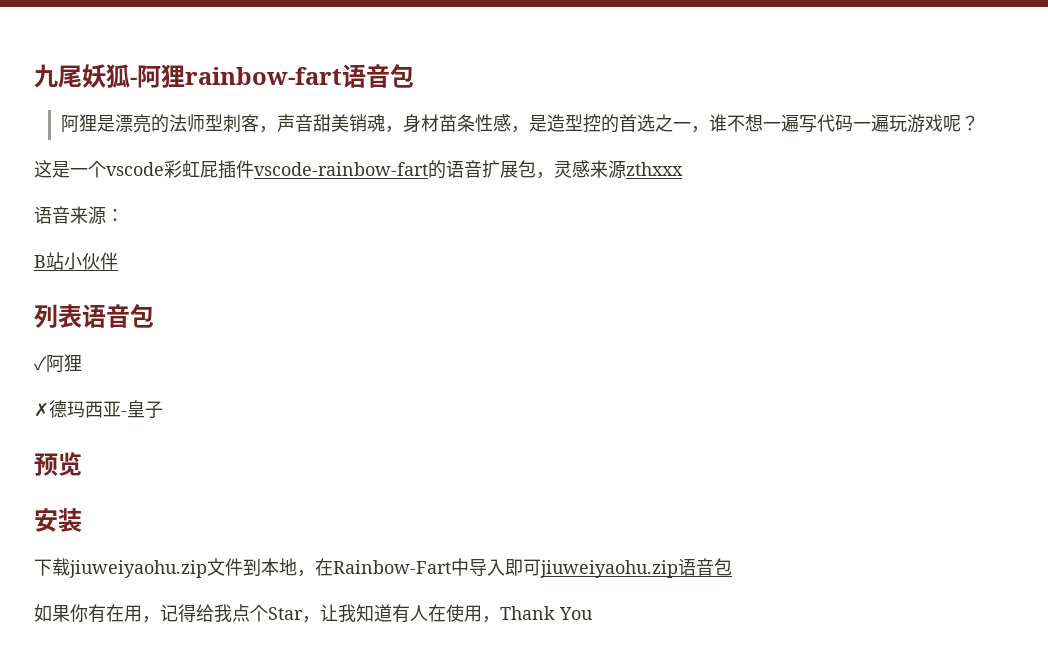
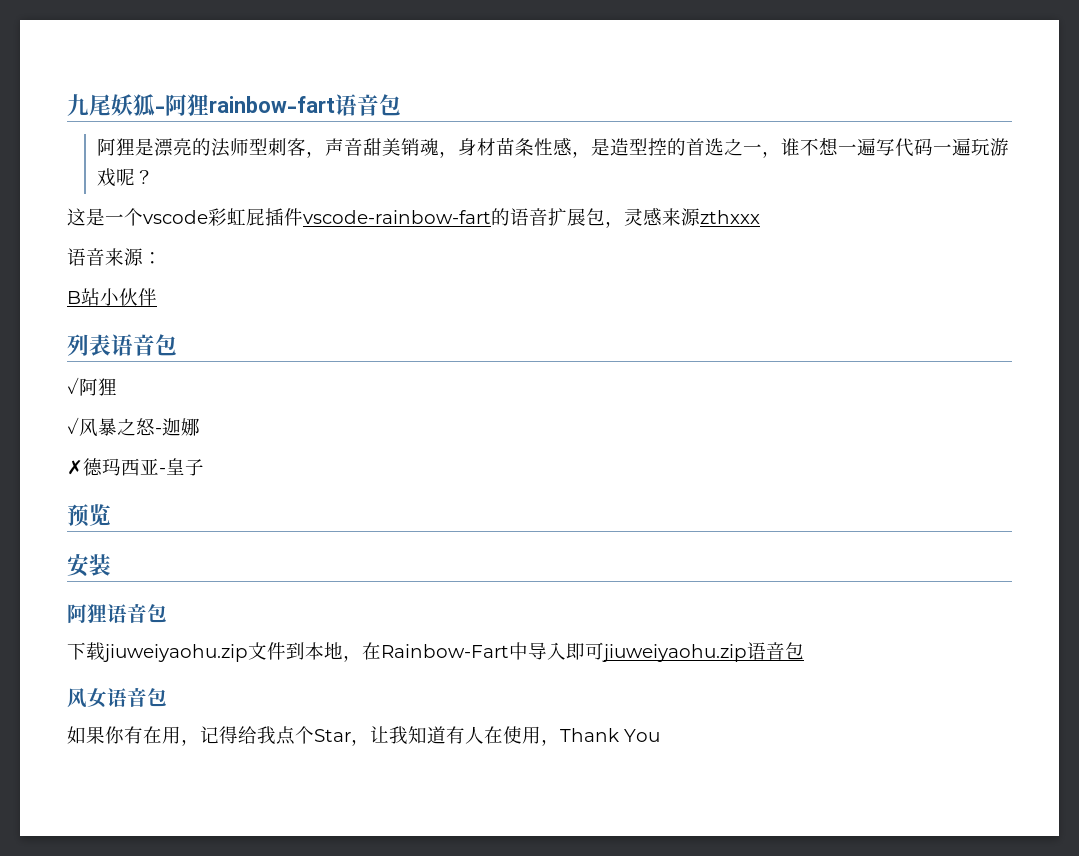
+ ✓风暴之怒-迦娜
+ 阿狸语音包
+ 风女语音包

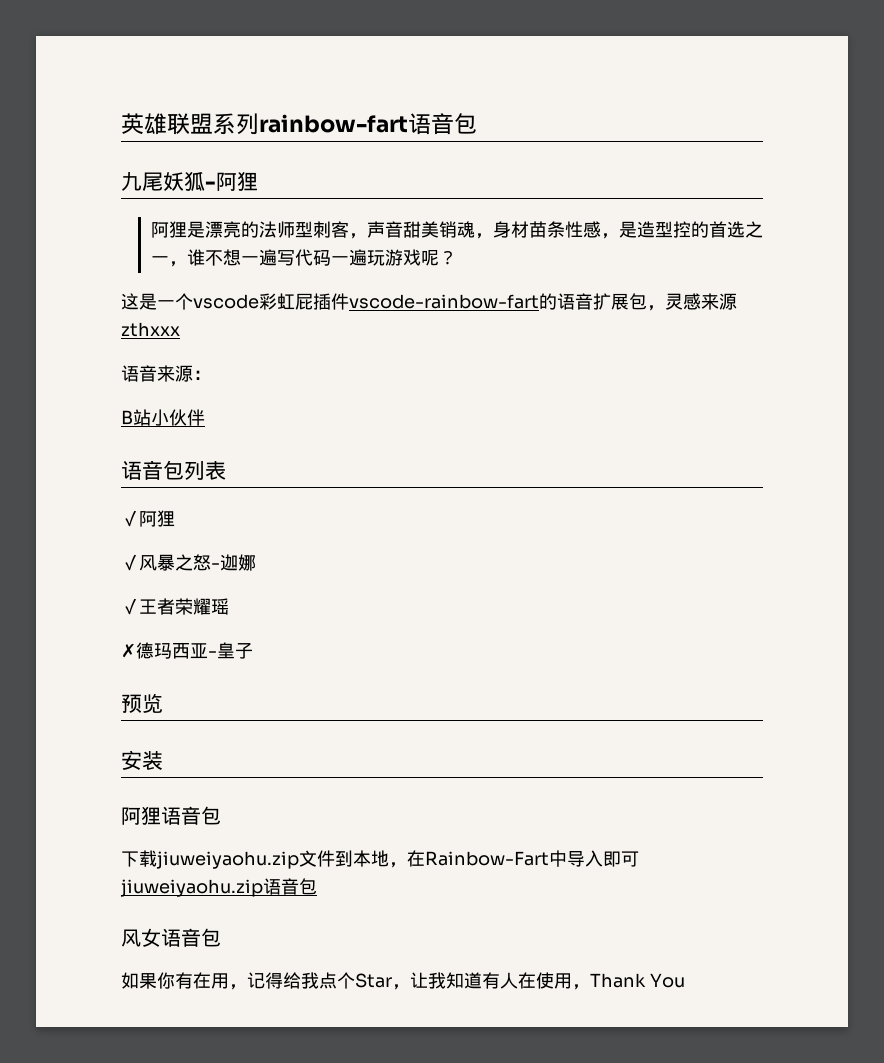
+ 英雄联盟系列rainbow-fart语音包
- 九尾妖狐-阿狸rainbow-fart语音包
+ 九尾妖狐-阿狸
- 列表语音包
+ 语音包列表
+ ✓王者荣耀瑶

